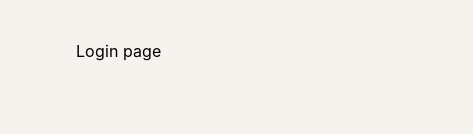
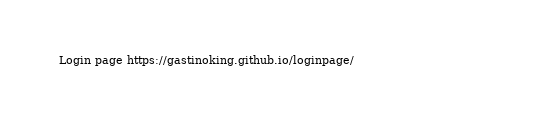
- Login page
+ Login page https://gastinoking.github.io/loginpage/

